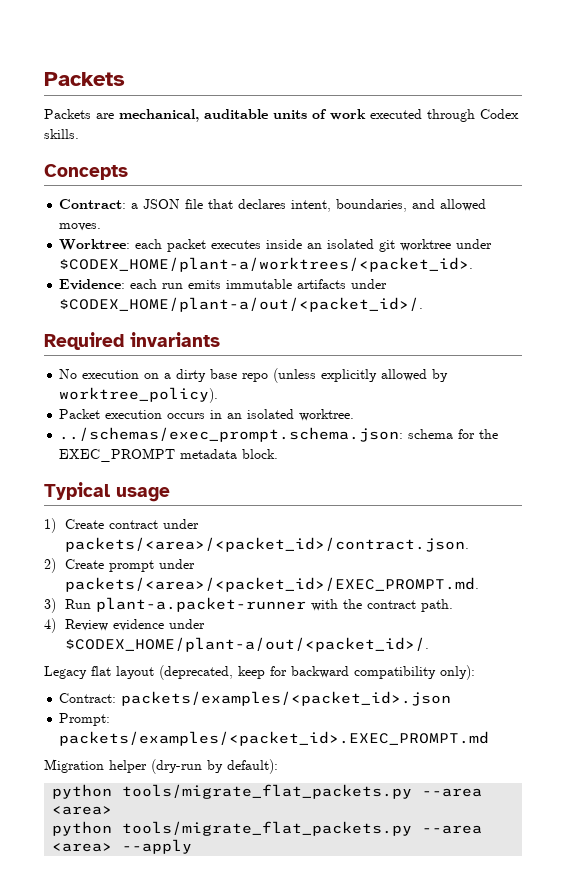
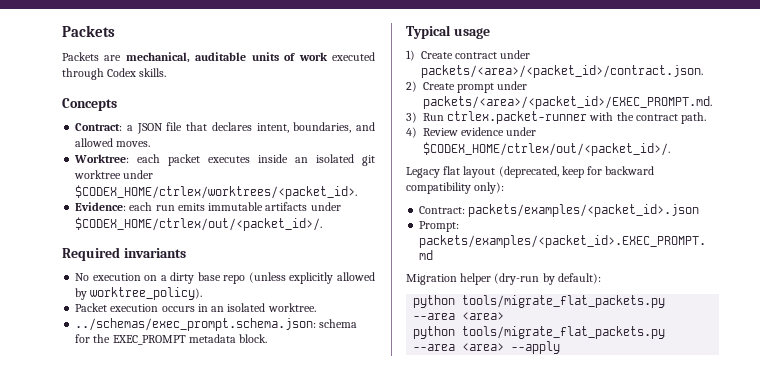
- Worktree: each packet executes inside an isolated git worktree under $CODEX_HOME/plant-a/worktrees/<packet_id>.
+ Worktree: each packet executes inside an isolated git worktree under $CODEX_HOME/ctrlex/worktrees/<packet_id>.
- Evidence: each run emits immutable artifacts under $CODEX_HOME/plant-a/out/<packet_id>/.
+ Evidence: each run emits immutable artifacts under $CODEX_HOME/ctrlex/out/<packet_id>/.
- 3) Run plant-a.packet-runner with the contract path.
+ 3) Run ctrlex.packet-runner with the contract path.
- 4) Review evidence under $CODEX_HOME/plant-a/out/<packet_id>/.
+ 4) Review evidence under $CODEX_HOME/ctrlex/out/<packet_id>/.

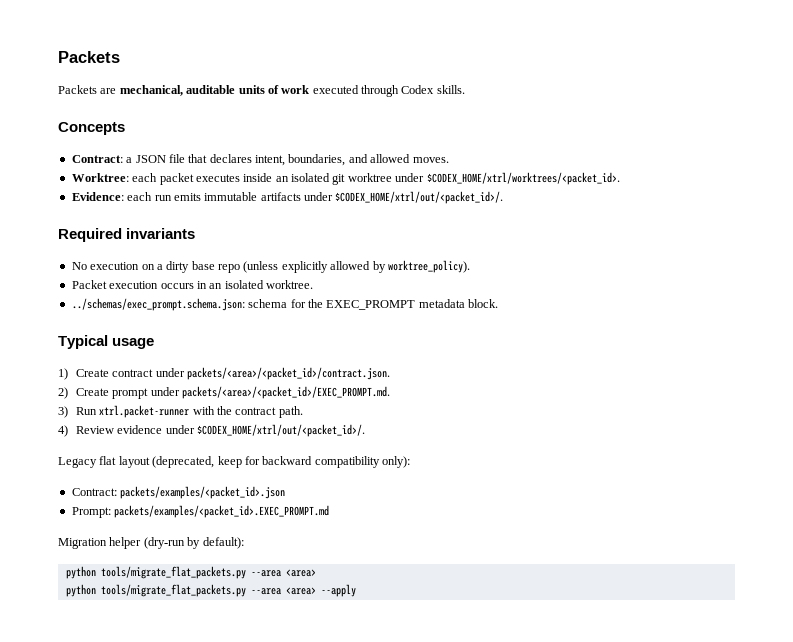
- Worktree: each packet executes inside an isolated git worktree under $CODEX_HOME/ctrlex/worktrees/<packet_id>.
+ Worktree: each packet executes inside an isolated git worktree under $CODEX_HOME/xtrl/worktrees/<packet_id>.
- Evidence: each run emits immutable artifacts under $CODEX_HOME/ctrlex/out/<packet_id>/.
+ Evidence: each run emits immutable artifacts under $CODEX_HOME/xtrl/out/<packet_id>/.
- 3) Run ctrlex.packet-runner with the contract path.
+ 3) Run xtrl.packet-runner with the contract path.
- 4) Review evidence under $CODEX_HOME/ctrlex/out/<packet_id>/.
+ 4) Review evidence under $CODEX_HOME/xtrl/out/<packet_id>/.

